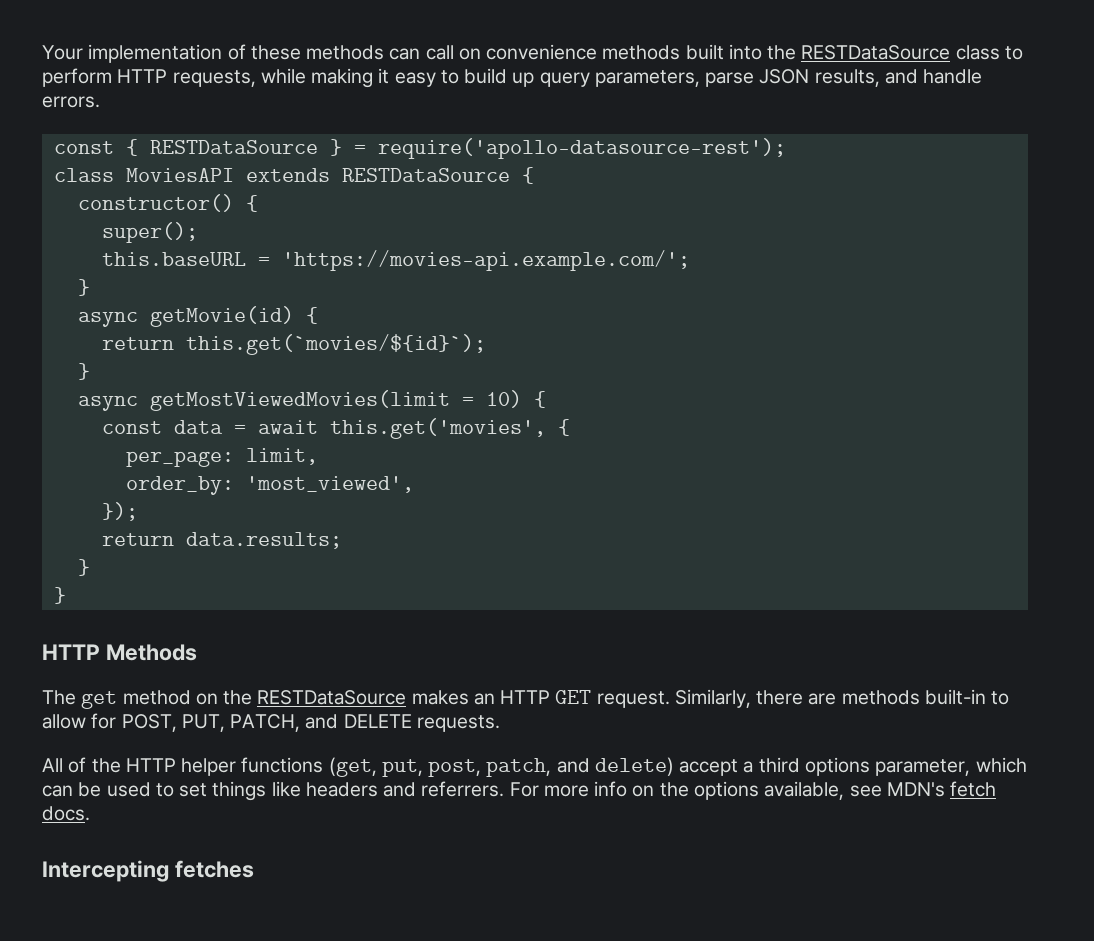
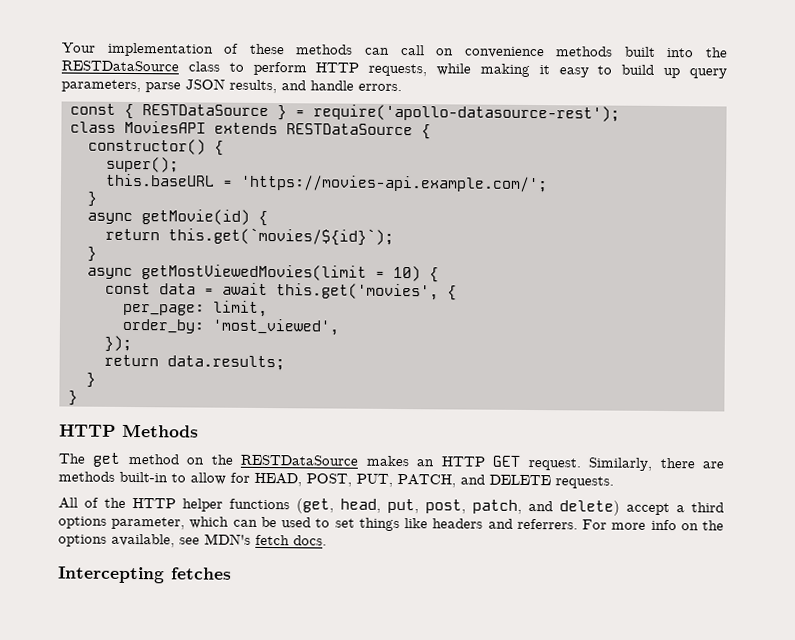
- Similarly, there are methods built-in to allow for POST, PUT, PATCH, and DELETE requests.
+ Similarly, there are methods built-in to allow for HEAD, POST, PUT, PATCH, and DELETE requests.
- All of the HTTP helper functions (get, put, post, patch, and delete) accept a third options parameter, which can be used to set things like headers and referrers.
+ All of the HTTP helper functions (get, head, put, post, patch, and delete) accept a third options parameter, which can be used to set things like headers and referrers.

